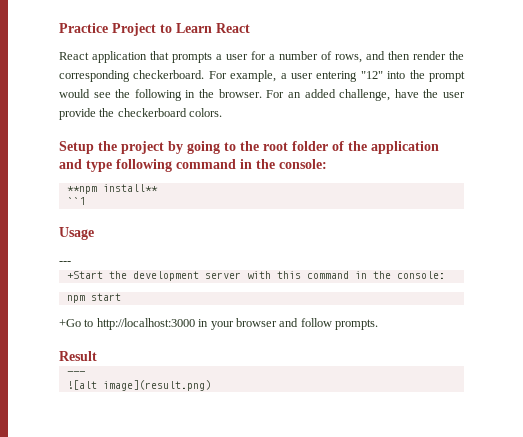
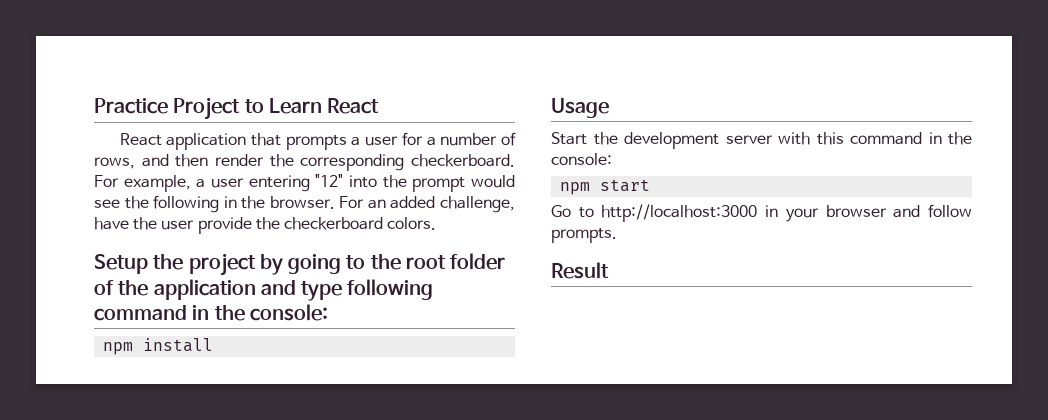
- **npm install**
- ``1
+ npm install
  Usage
- ---
- +Start the development server with this command in the console:
+ Start the development server with this command in the console:
- +Go to http://localhost:3000 in your browser and follow prompts.
+ Go to http://localhost:3000 in your browser and follow prompts.
  Result
- ---
- ![alt image](result.png)

